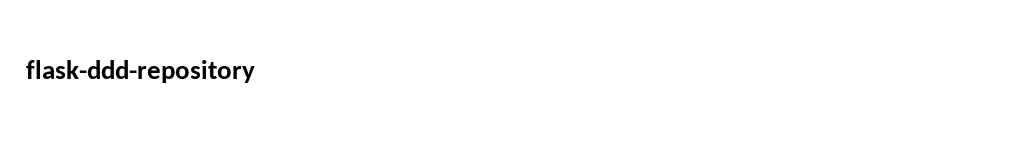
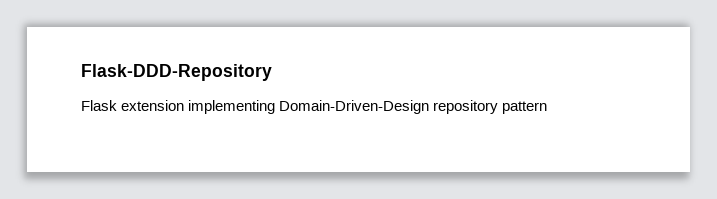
- flask-ddd-repository
+ Flask-DDD-Repository
+ Flask extension implementing Domain-Driven-Design repository pattern

